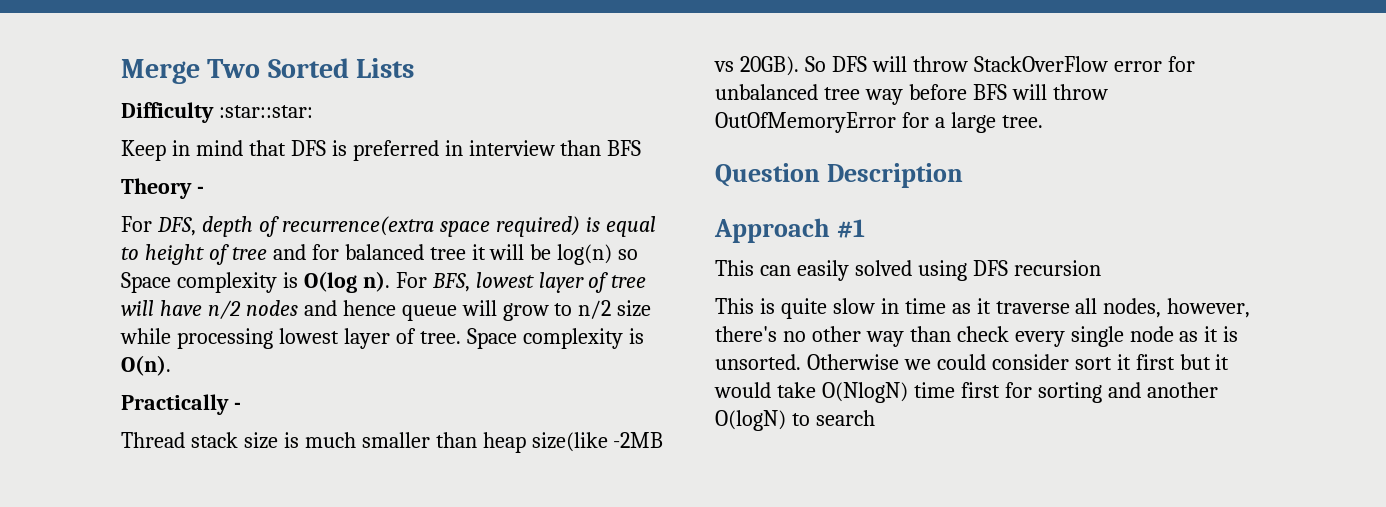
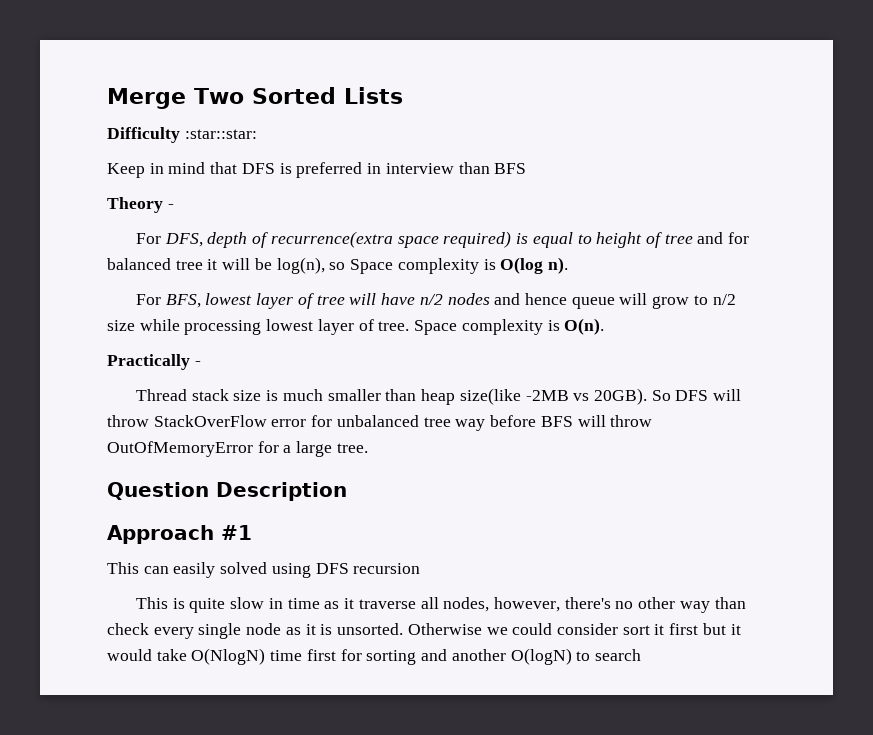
- For DFS, depth of recurrence(extra space required) is equal to height of tree and for balanced tree it will be log(n) so Space complexity is O(log n). For BFS, lowest layer of tree will have n/2 nodes and hence queue will grow to n/2 size while processing lowest layer of tree.
+ For DFS, depth of recurrence(extra space required) is equal to height of tree and for balanced tree it will be log(n), so Space complexity is O(log n).
+ For BFS, lowest layer of tree will have n/2 nodes and hence queue will grow to n/2 size while processing lowest layer of tree.

